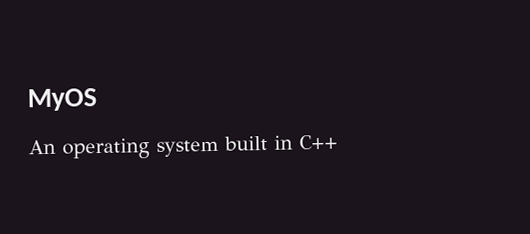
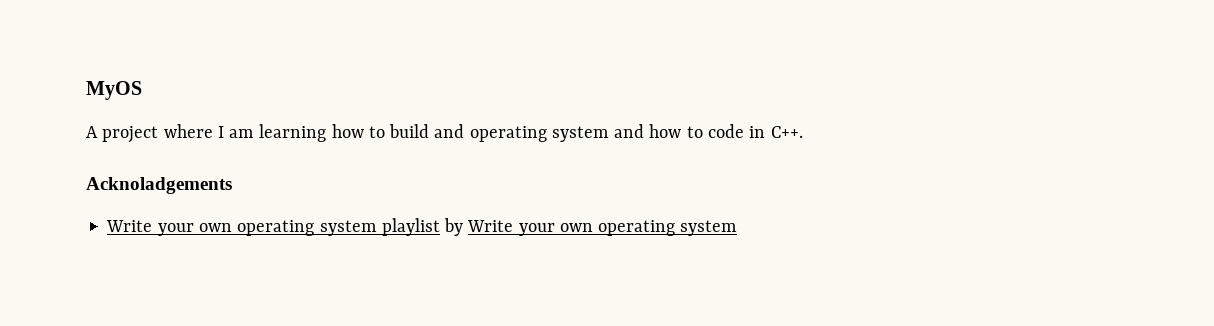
- An operating system built in C++
+ A project where I am learning how to build and operating system and how to code in C++.
+ Acknoladgements
+ Write your own operating system playlist by Write your own operating system

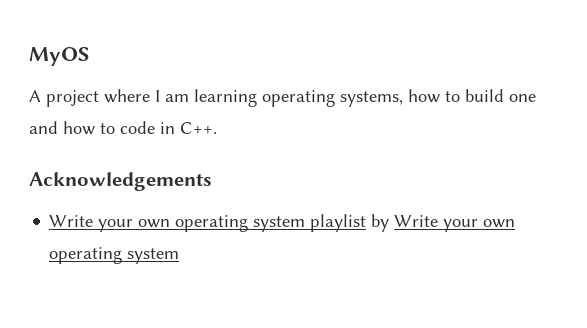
- A project where I am learning how to build and operating system and how to code in C++.
+ A project where I am learning operating systems, how to build one and how to code in C++.
- Acknoladgements
+ Acknowledgements

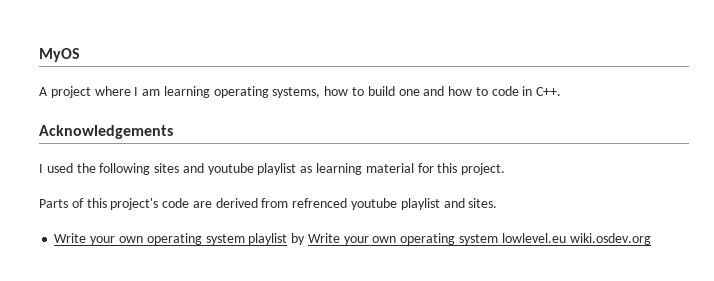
+ I used the following sites and youtube playlist as learning material for this project.
+ Parts of this project's code are derived from refrenced youtube playlist and sites.
- Write your own operating system playlist by Write your own operating system
+ Write your own operating system playlist by Write your own operating system lowlevel.eu wiki.osdev.org

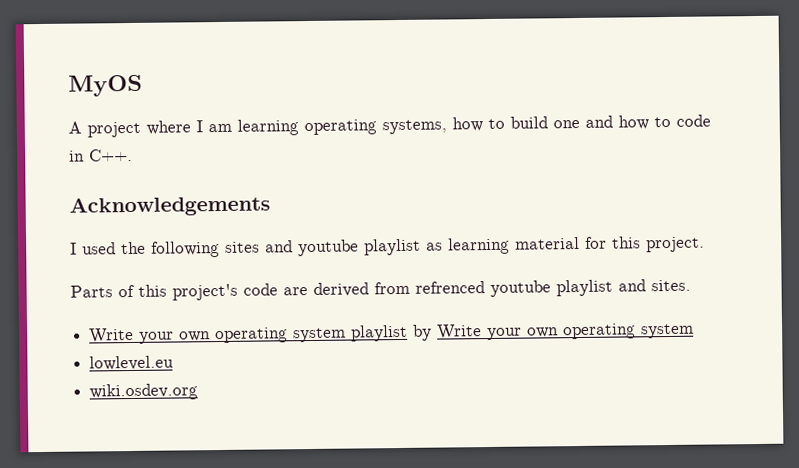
- Write your own operating system playlist by Write your own operating system lowlevel.eu wiki.osdev.org
+ Write your own operating system playlist by Write your own operating system
+ lowlevel.eu
+ wiki.osdev.org

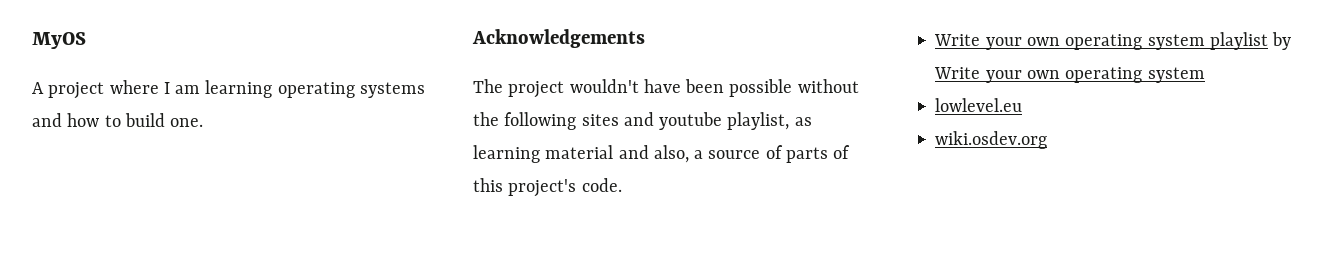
- A project where I am learning operating systems, how to build one and how to code in C++.
+ A project where I am learning operating systems and how to build one.
  Acknowledgements
- I used the following sites and youtube playlist as learning material for this project.
- Parts of this project's code are derived from refrenced youtube playlist and sites.
+ The project wouldn't have been possible without the following sites and youtube playlist, as learning material and also, a source of parts of this project's code.

